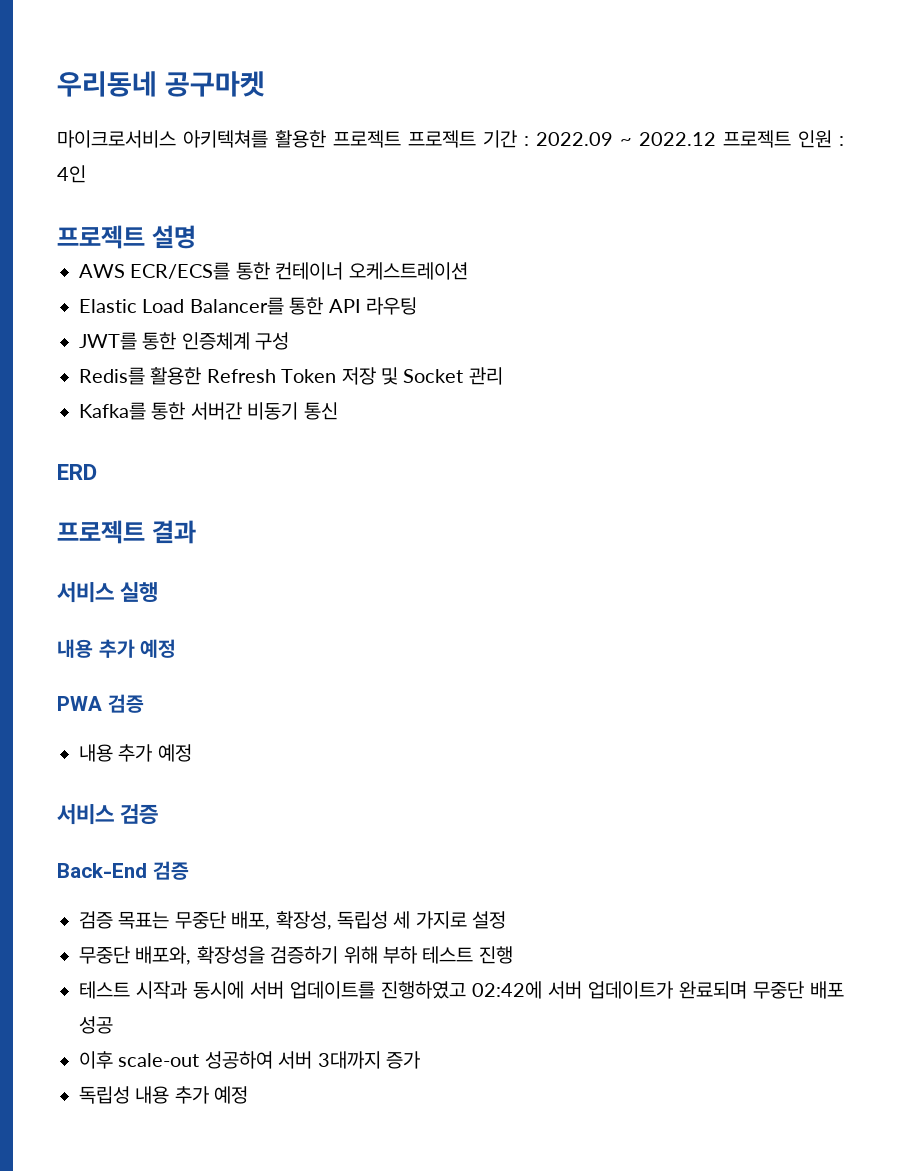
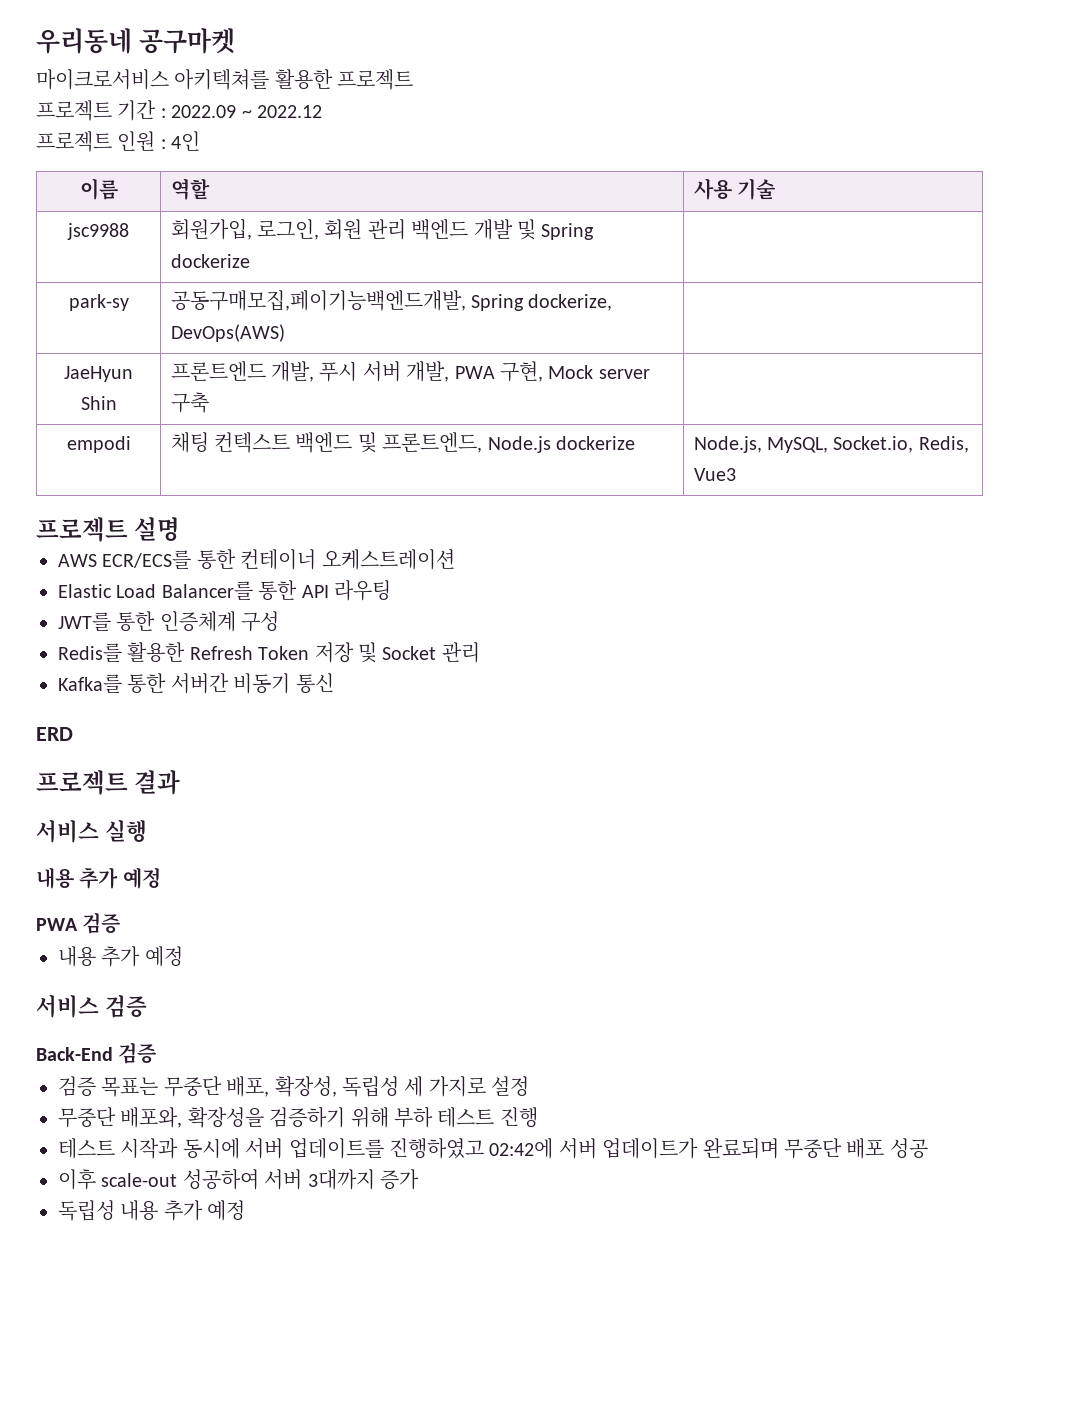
- 마이크로서비스 아키텍쳐를 활용한 프로젝트 프로젝트 기간 : 2022.09 ~ 2022.12 프로젝트 인원 : 4인
+ 마이크로서비스 아키텍쳐를 활용한 프로젝트
+ 프로젝트 기간 : 2022.09 ~ 2022.12
+ 프로젝트 인원 : 4인
+ 이름 | 역할 | 사용 기술
+ jsc9988 | 회원가입, 로그인, 회원 관리 백엔드 개발 및 Spring dockerize |
+ park-sy | 공동구매모집,페이기능백엔드개발, Spring dockerize, DevOps(AWS) |
+ JaeHyun Shin | 프론트엔드 개발, 푸시 서버 개발, PWA 구현, Mock server 구축 |
+ empodi | 채팅 컨텍스트 백엔드 및 프론트엔드, Node.js dockerize | Node.js, MySQL, Socket.io, Redis, Vue3

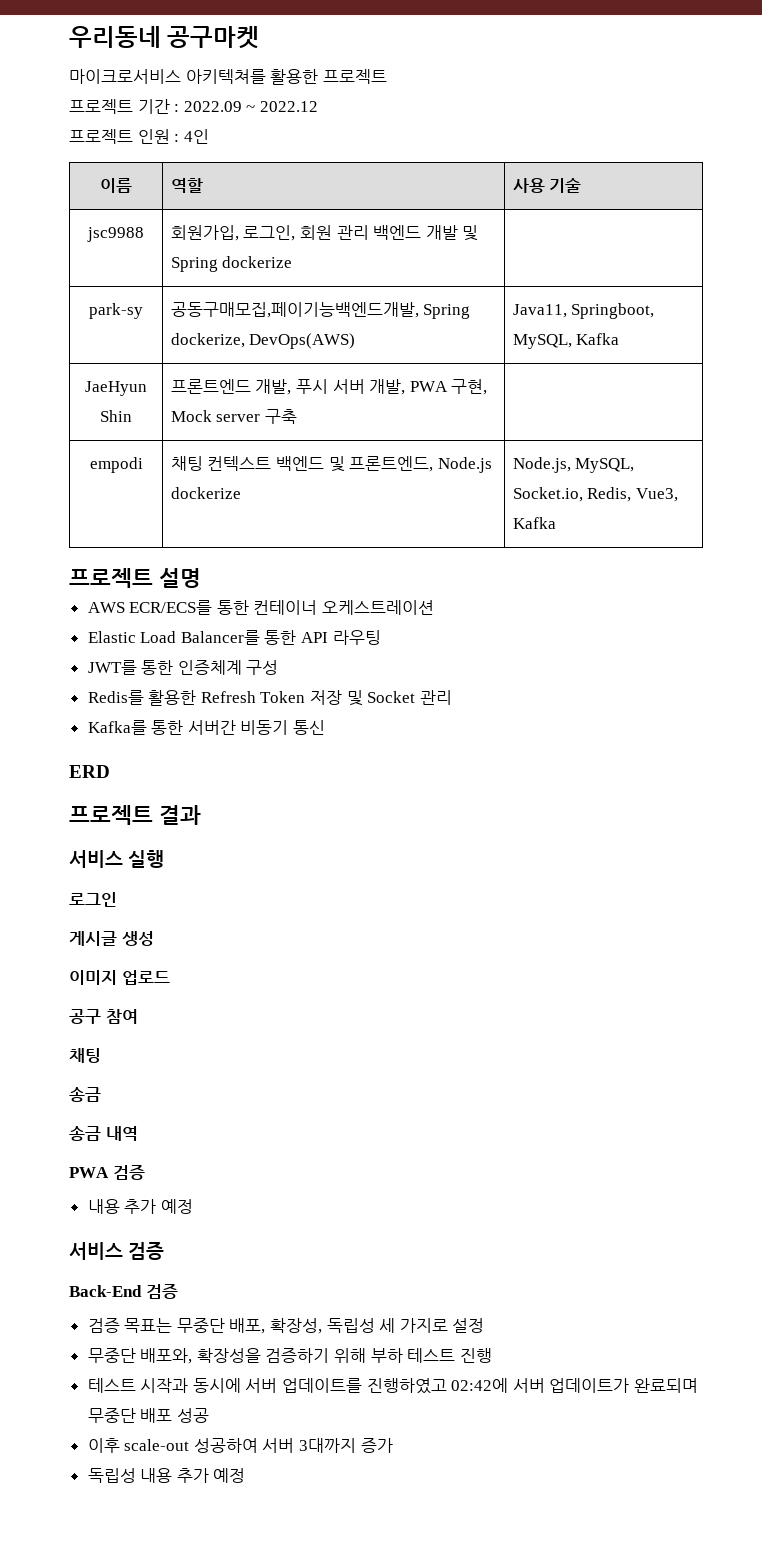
- park-sy | 공동구매모집,페이기능백엔드개발, Spring dockerize, DevOps(AWS) |
+ park-sy | 공동구매모집,페이기능백엔드개발, Spring dockerize, DevOps(AWS) | Java11, Springboot, MySQL, Kafka
- empodi | 채팅 컨텍스트 백엔드 및 프론트엔드, Node.js dockerize | Node.js, MySQL, Socket.io, Redis, Vue3
+ empodi | 채팅 컨텍스트 백엔드 및 프론트엔드, Node.js dockerize | Node.js, MySQL, Socket.io, Redis, Vue3, Kafka
  서비스 실행
- 내용 추가 예정
+ 로그인
+ 게시글 생성
+ 이미지 업로드
+ 공구 참여
+ 채팅
+ 송금
+ 송금 내역

